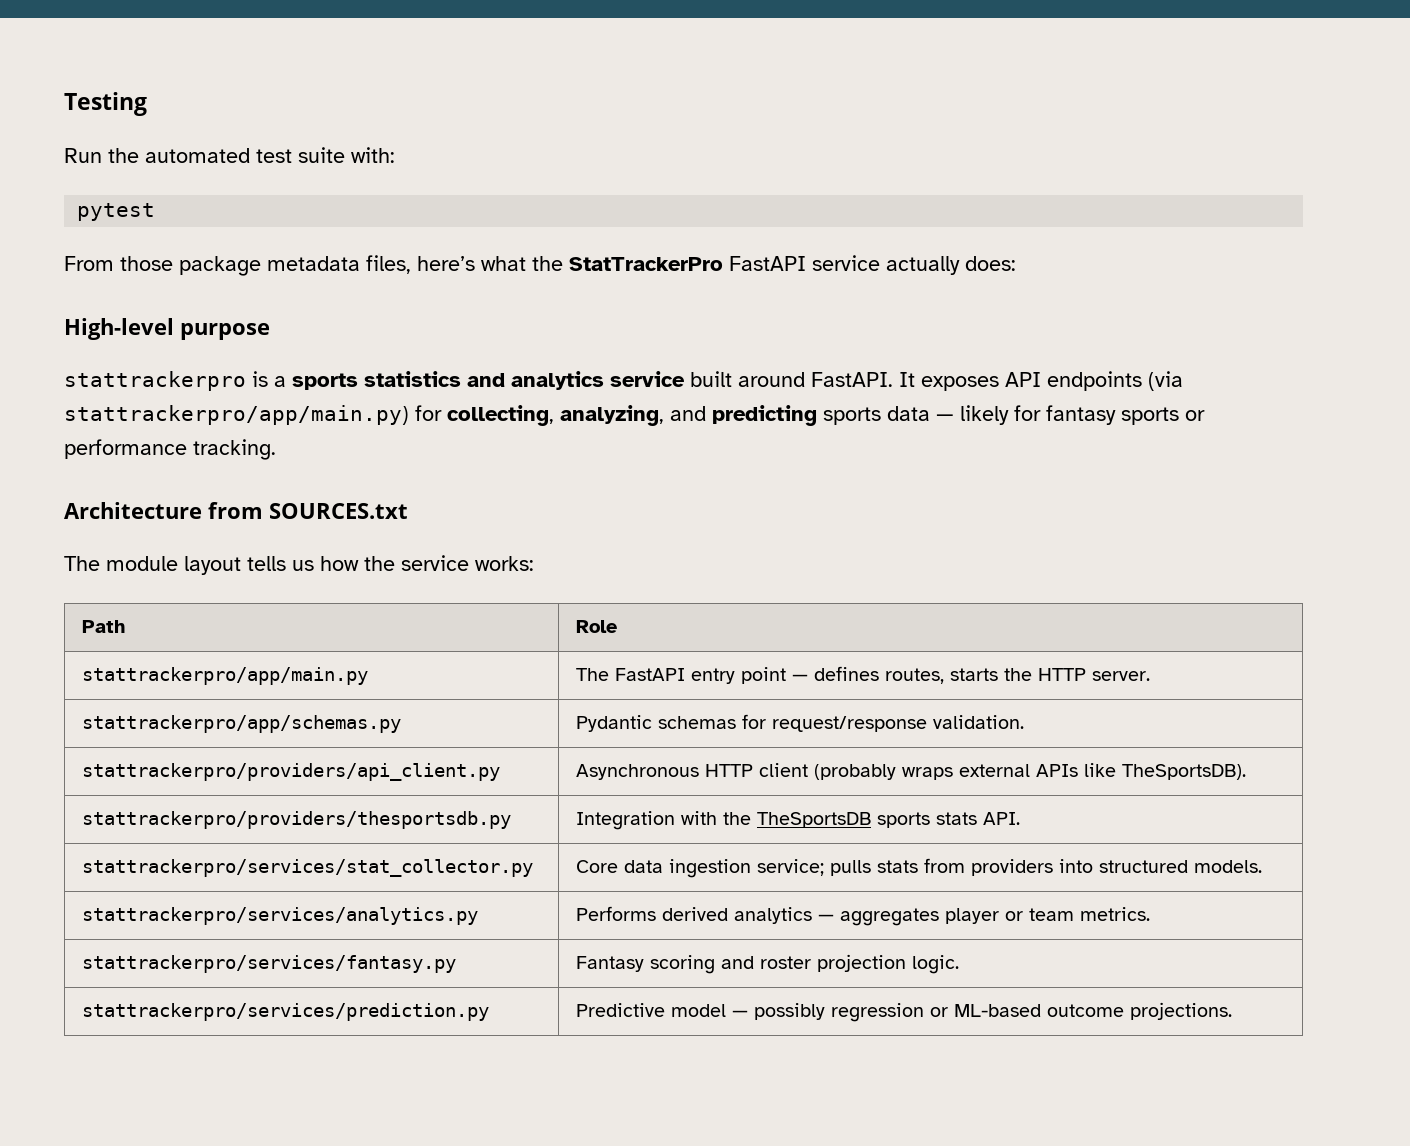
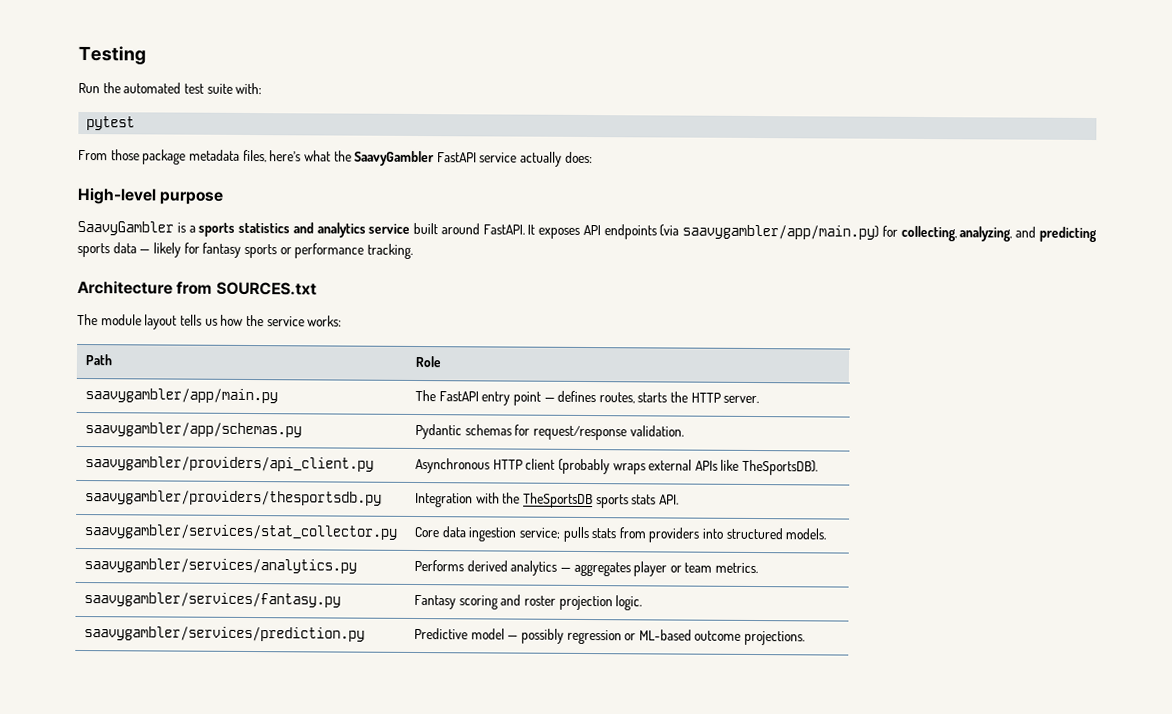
- From those package metadata files, here’s what the StatTrackerPro FastAPI service actually does:
+ From those package metadata files, here’s what the SaavyGambler FastAPI service actually does:
- stattrackerpro is a sports statistics and analytics service built around FastAPI.
+ SaavyGambler is a sports statistics and analytics service built around FastAPI.
- It exposes API endpoints (via stattrackerpro/app/main.py) for collecting, analyzing, and predicting sports data — likely for fantasy sports or performance tracking.
+ It exposes API endpoints (via saavygambler/app/main.py) for collecting, analyzing, and predicting sports data — likely for fantasy sports or performance tracking.
- stattrackerpro/app/main.py | The FastAPI entry point — defines routes, starts the HTTP server.
+ saavygambler/app/main.py | The FastAPI entry point — defines routes, starts the HTTP server.
- stattrackerpro/app/schemas.py | Pydantic schemas for request/response validation.
+ saavygambler/app/schemas.py | Pydantic schemas for request/response validation.
- stattrackerpro/providers/api_client.py | Asynchronous HTTP client (probably wraps external APIs like TheSportsDB).
+ saavygambler/providers/api_client.py | Asynchronous HTTP client (probably wraps external APIs like TheSportsDB).
- stattrackerpro/providers/thesportsdb.py | Integration with the TheSportsDB sports stats API.
+ saavygambler/providers/thesportsdb.py | Integration with the TheSportsDB sports stats API.
- stattrackerpro/services/stat_collector.py | Core data ingestion service; pulls stats from providers into structured models.
+ saavygambler/services/stat_collector.py | Core data ingestion service; pulls stats from providers into structured models.
- stattrackerpro/services/analytics.py | Performs derived analytics — aggregates player or team metrics.
+ saavygambler/services/analytics.py | Performs derived analytics — aggregates player or team metrics.
- stattrackerpro/services/fantasy.py | Fantasy scoring and roster projection logic.
+ saavygambler/services/fantasy.py | Fantasy scoring and roster projection logic.
- stattrackerpro/services/prediction.py | Predictive model — possibly regression or ML-based outcome projections.
+ saavygambler/services/prediction.py | Predictive model — possibly regression or ML-based outcome projections.

